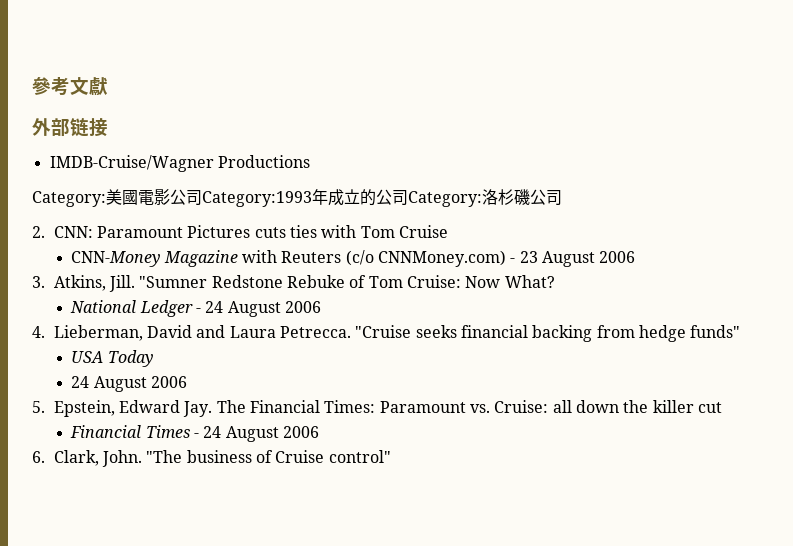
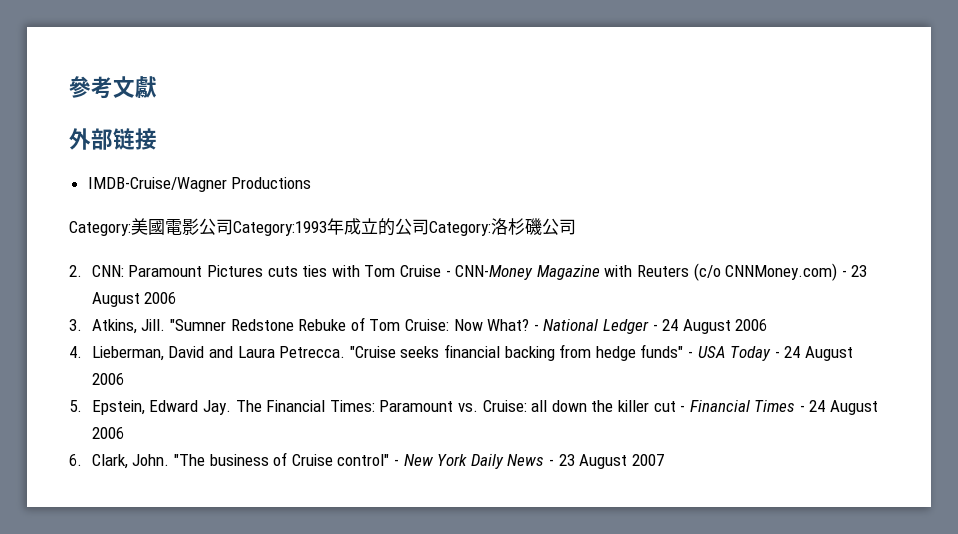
- 2. CNN: Paramount Pictures cuts ties with Tom Cruise
- CNN-Money Magazine with Reuters (c/o CNNMoney.com) - 23 August 2006
+ 2. CNN: Paramount Pictures cuts ties with Tom Cruise - CNN-Money Magazine with Reuters (c/o CNNMoney.com) - 23 August 2006
- "Sumner Redstone Rebuke of Tom Cruise: Now What?
- National Ledger - 24 August 2006
+ "Sumner Redstone Rebuke of Tom Cruise: Now What? - National Ledger - 24 August 2006
- "Cruise seeks financial backing from hedge funds"
- USA Today
- 24 August 2006
+ "Cruise seeks financial backing from hedge funds" - USA Today - 24 August 2006
- 5. Epstein, Edward Jay. The Financial Times: Paramount vs. Cruise: all down the killer cut
- Financial Times - 24 August 2006
+ 5. Epstein, Edward Jay. The Financial Times: Paramount vs. Cruise: all down the killer cut - Financial Times - 24 August 2006
- "The business of Cruise control"
+ "The business of Cruise control" - New York Daily News - 23 August 2007

